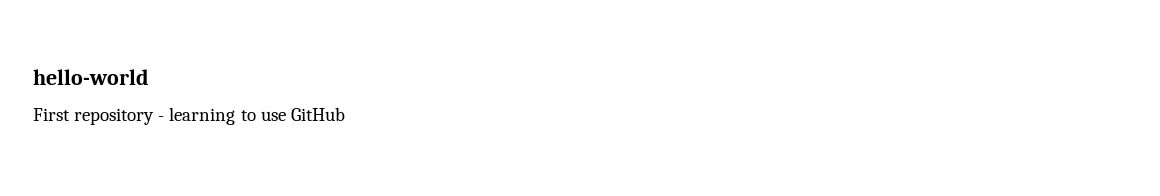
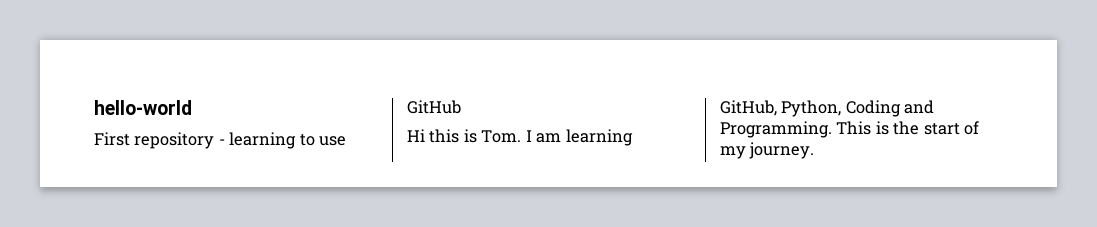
+ Hi this is Tom. I am learning GitHub, Python, Coding and Programming. This is the start of my journey.

